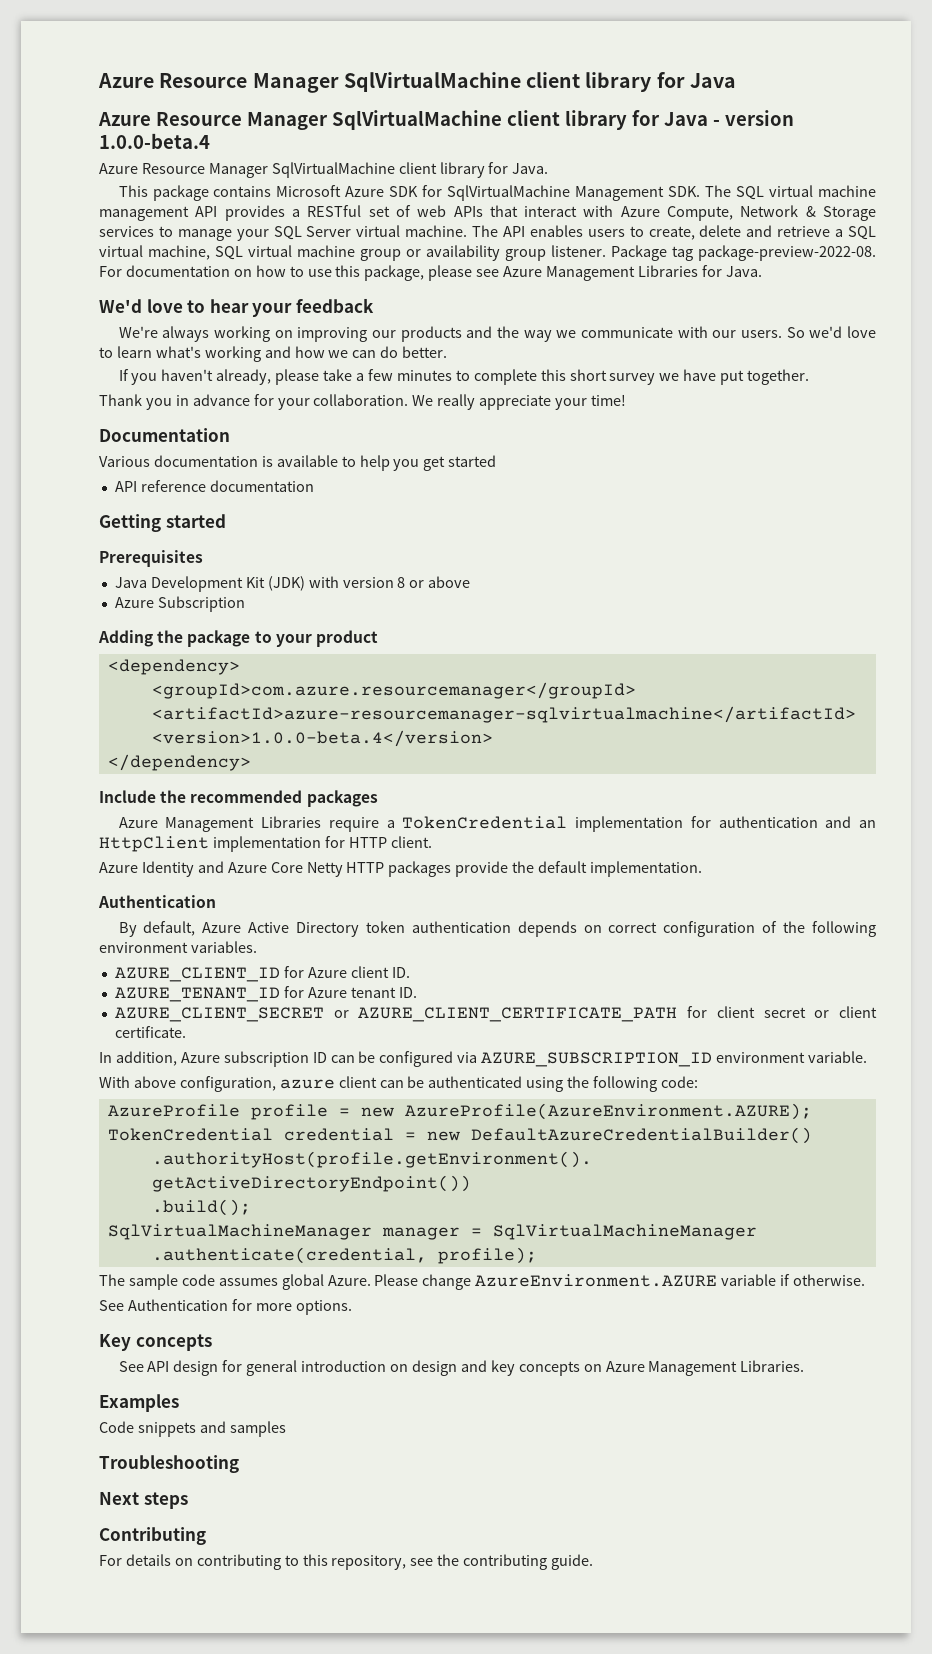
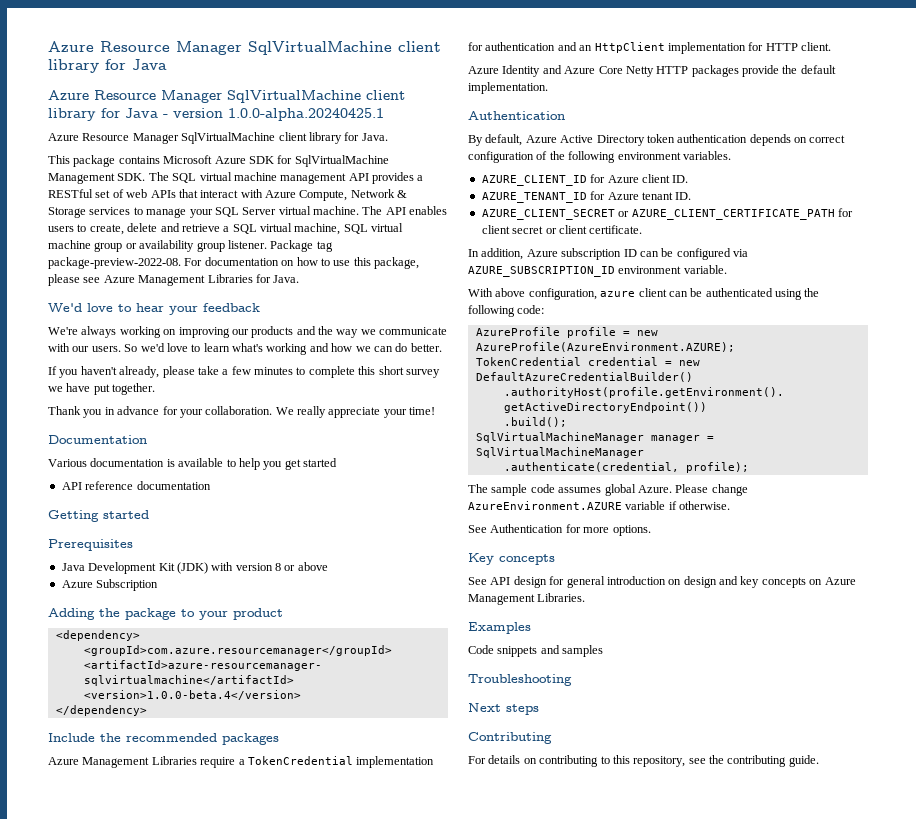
- Azure Resource Manager SqlVirtualMachine client library for Java - version 1.0.0-beta.4
+ Azure Resource Manager SqlVirtualMachine client library for Java - version 1.0.0-alpha.20240425.1

